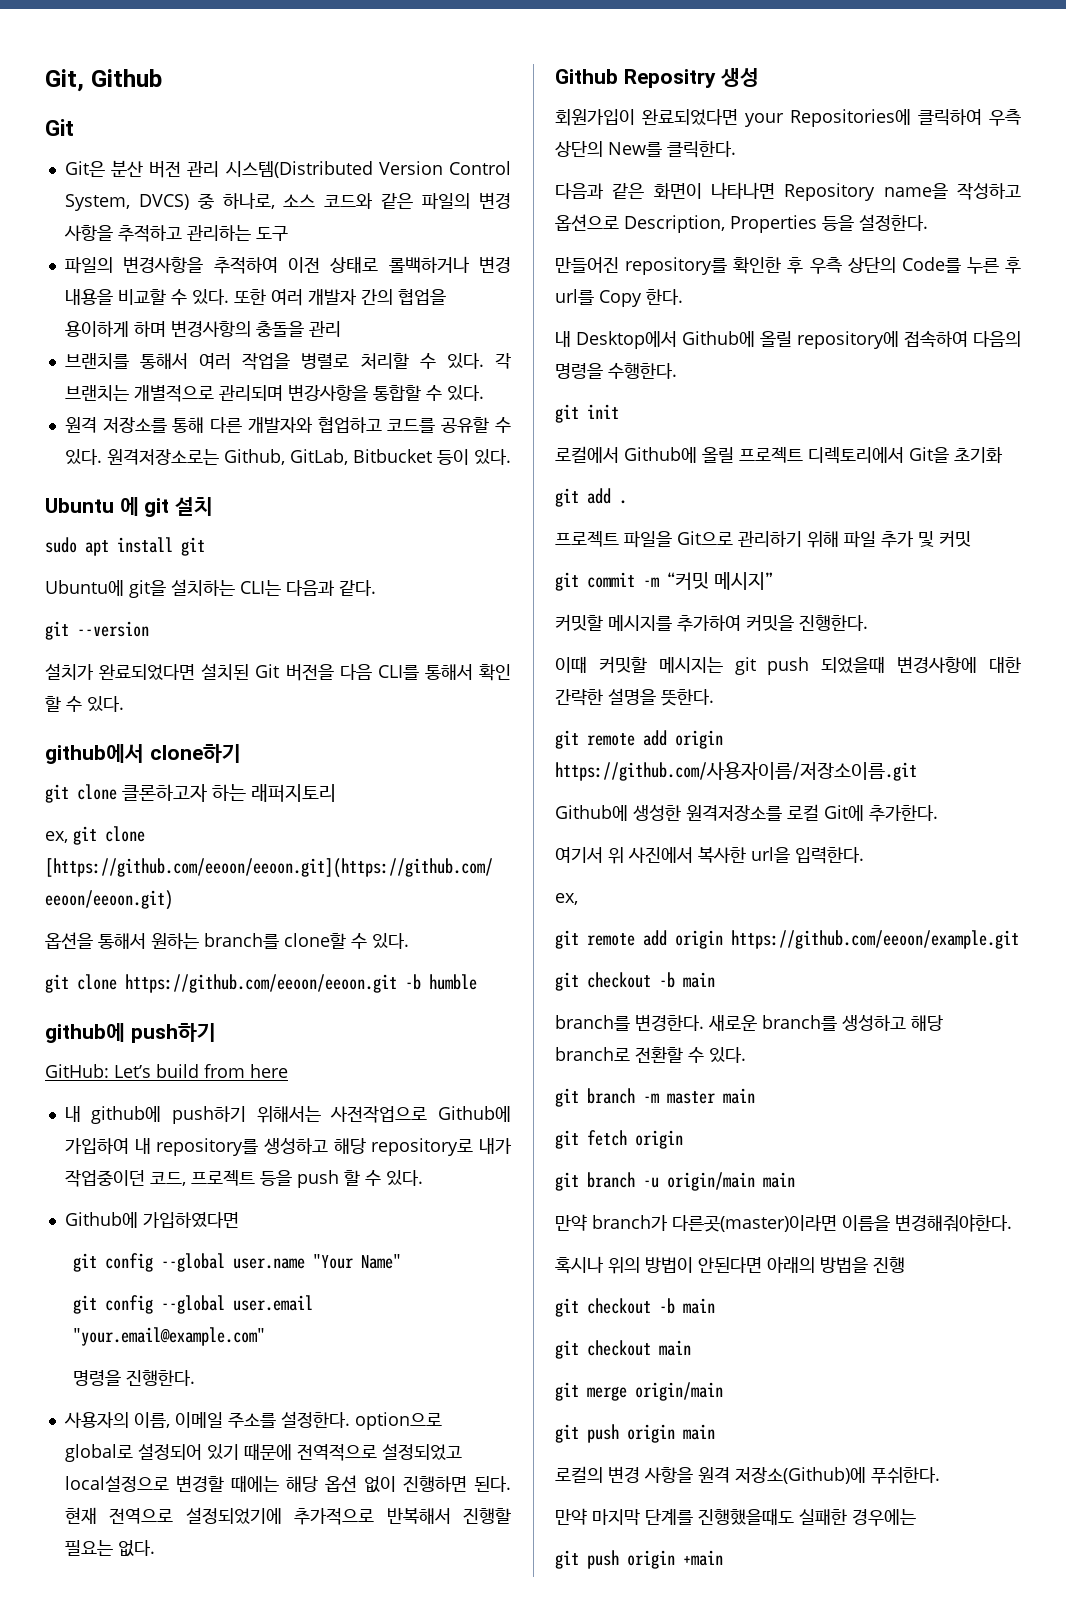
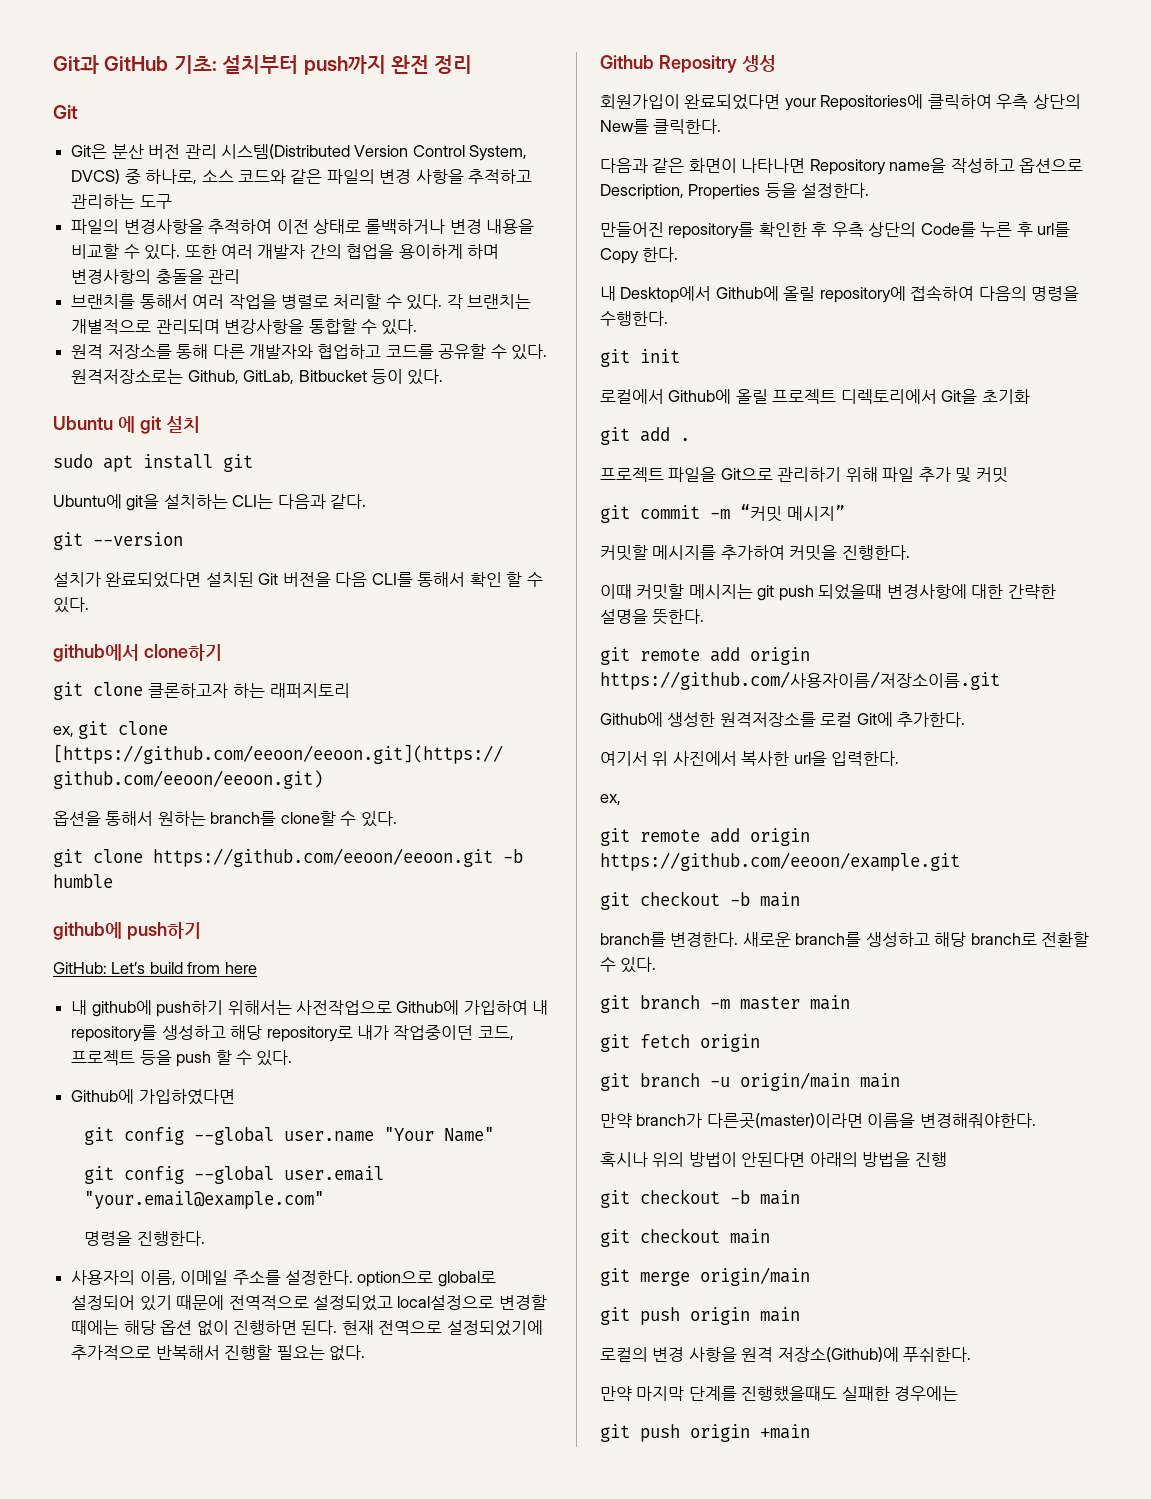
- Git, Github
+ Git과 GitHub 기초: 설치부터 push까지 완전 정리

